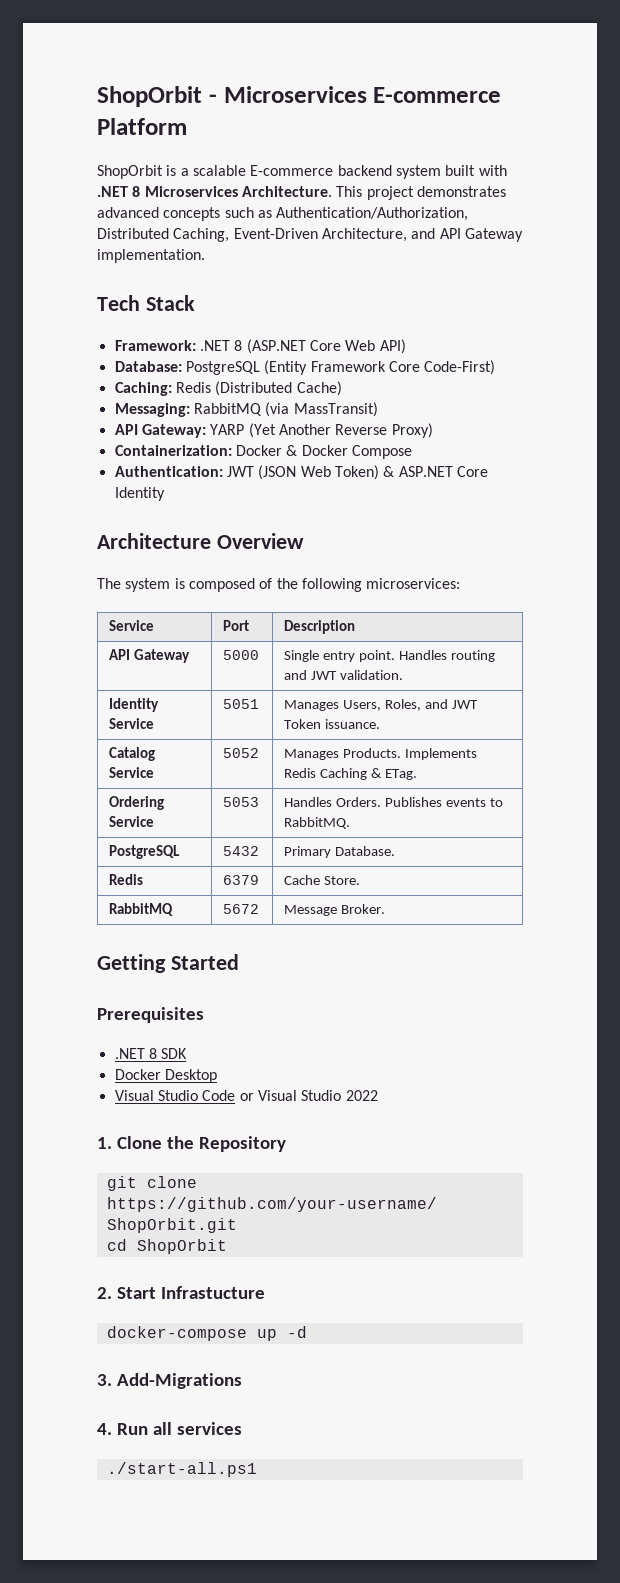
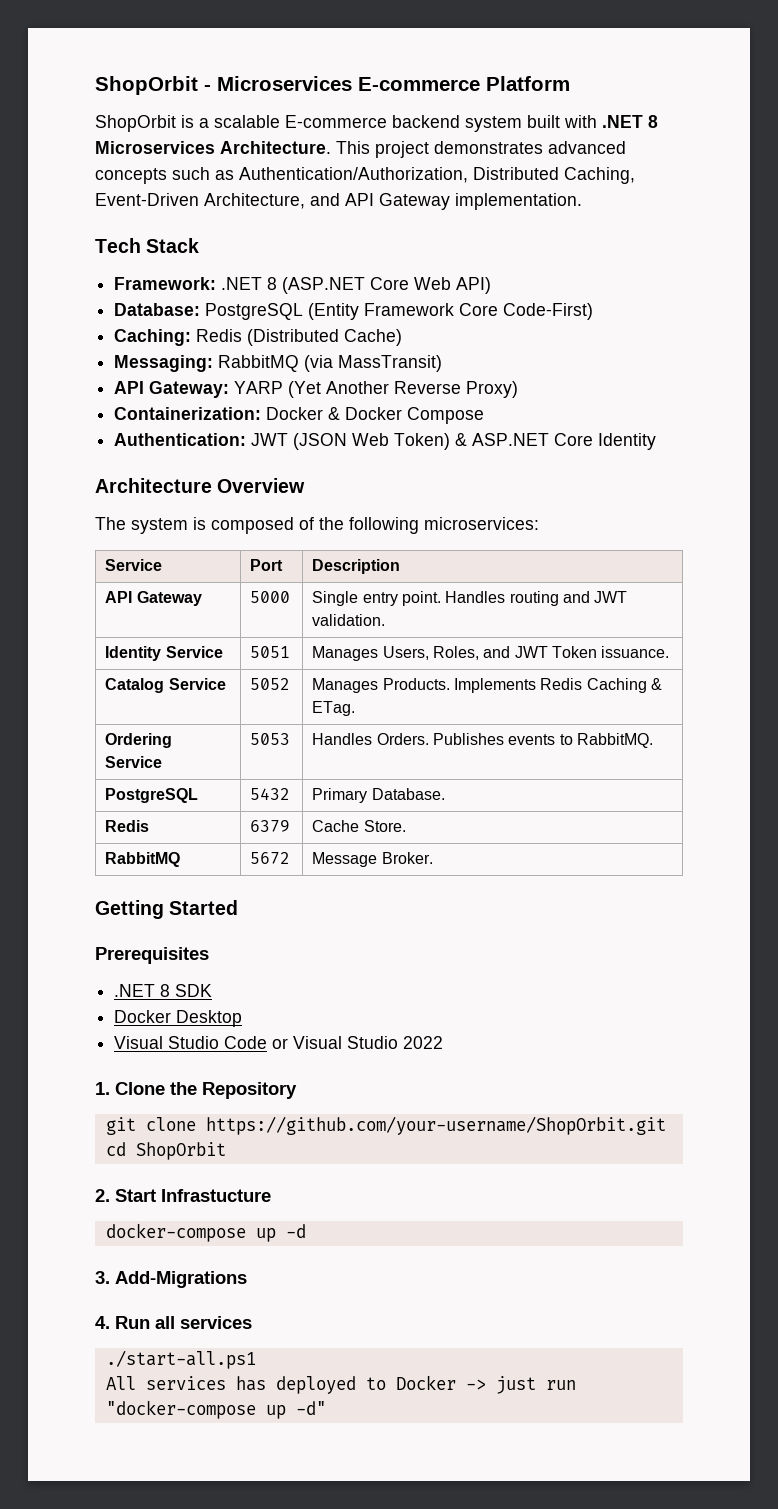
+ All services has deployed to Docker -> just run "docker-compose up -d"

